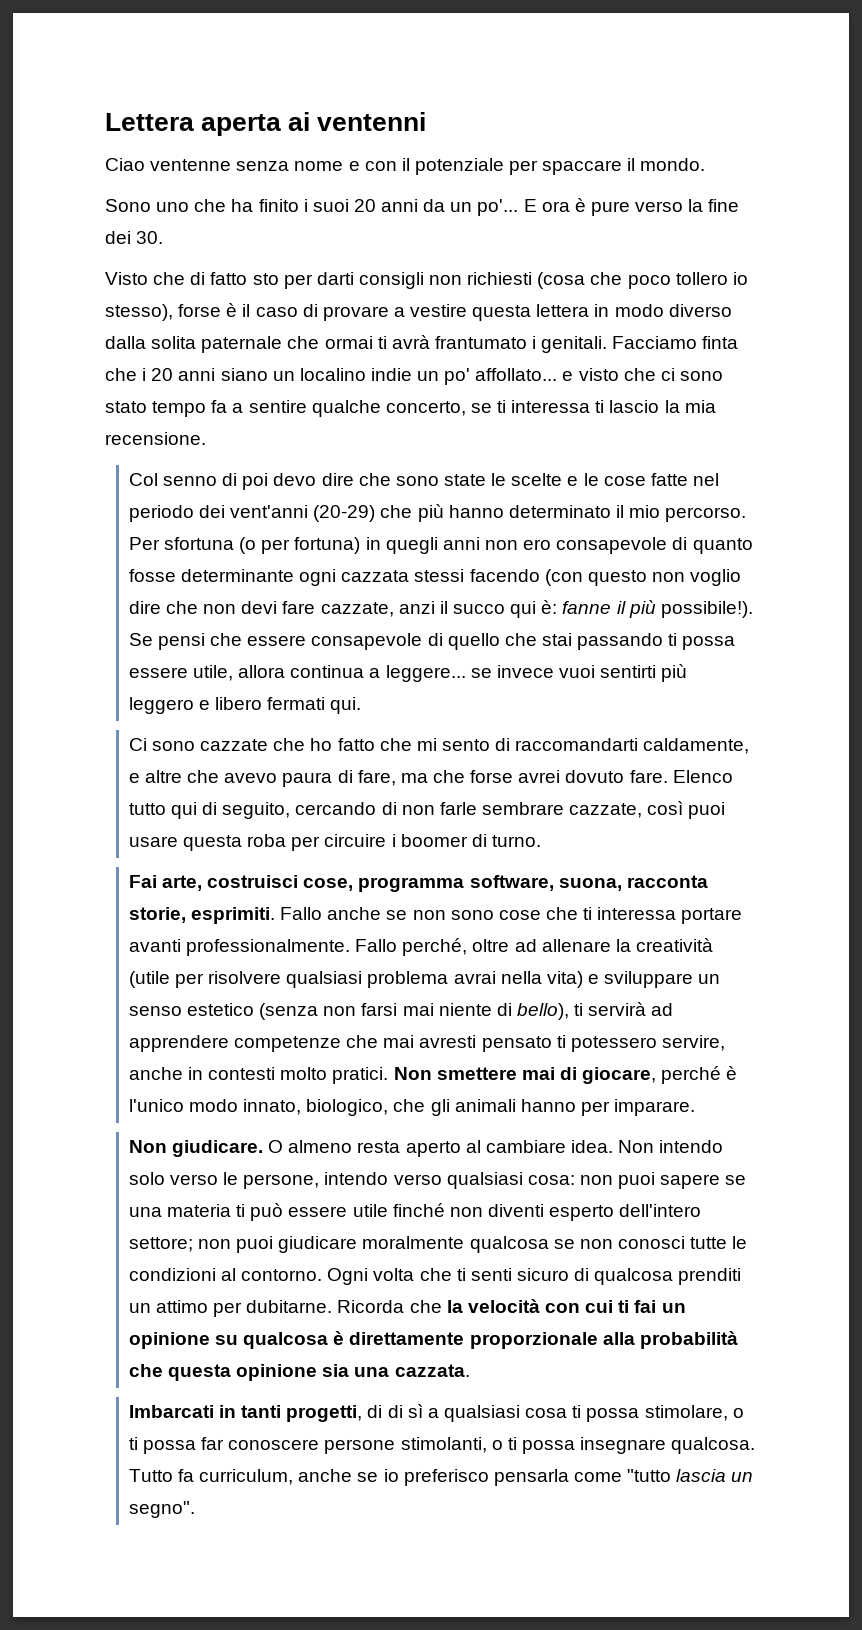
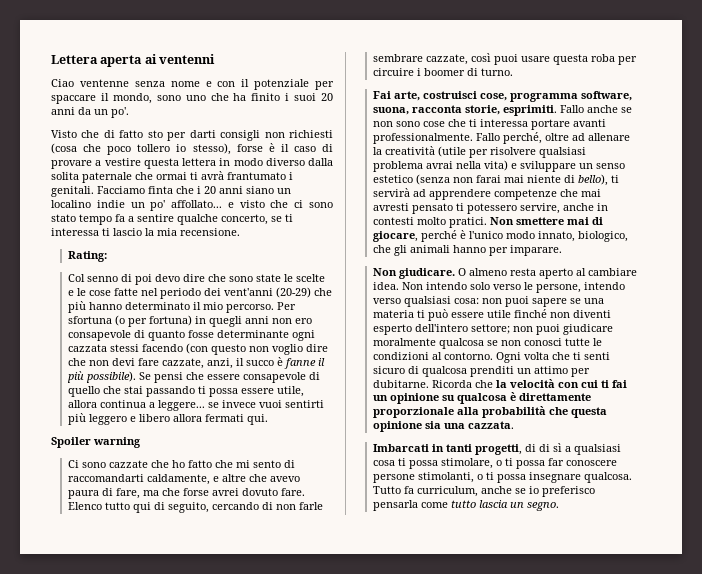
- Ciao ventenne senza nome e con il potenziale per spaccare il mondo.
- Sono uno che ha finito i suoi 20 anni da un po'... E ora è pure verso la fine dei 30.
+ Ciao ventenne senza nome e con il potenziale per spaccare il mondo, sono uno che ha finito i suoi 20 anni da un po'.
+ Rating:
- Per sfortuna (o per fortuna) in quegli anni non ero consapevole di quanto fosse determinante ogni cazzata stessi facendo (con questo non voglio dire che non devi fare cazzate, anzi il succo qui è: fanne il più possibile!).
+ Per sfortuna (o per fortuna) in quegli anni non ero consapevole di quanto fosse determinante ogni cazzata stessi facendo (con questo non voglio dire che non devi fare cazzate, anzi, il succo è fanne il più possibile).
- Se pensi che essere consapevole di quello che stai passando ti possa essere utile, allora continua a leggere... se invece vuoi sentirti più leggero e libero fermati qui.
+ Se pensi che essere consapevole di quello che stai passando ti possa essere utile, allora continua a leggere... se invece vuoi sentirti più leggero e libero allora fermati qui.
+ Spoiler warning
- Fallo perché, oltre ad allenare la creatività (utile per risolvere qualsiasi problema avrai nella vita) e sviluppare un senso estetico (senza non farsi mai niente di bello), ti servirà ad apprendere competenze che mai avresti pensato ti potessero servire, anche in contesti molto pratici.
+ Fallo perché, oltre ad allenare la creatività (utile per risolvere qualsiasi problema avrai nella vita) e sviluppare un senso estetico (senza non farai mai niente di bello), ti servirà ad apprendere competenze che mai avresti pensato ti potessero servire, anche in contesti molto pratici.
- Tutto fa curriculum, anche se io preferisco pensarla come "tutto lascia un segno".
+ Tutto fa curriculum, anche se io preferisco pensarla come tutto lascia un segno.

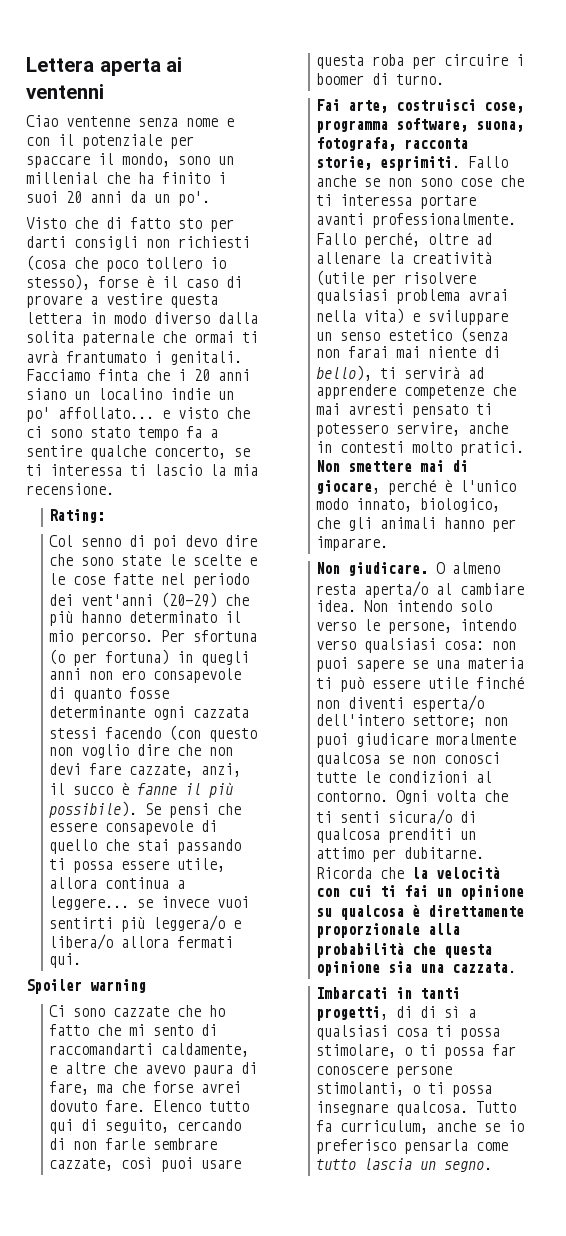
- Ciao ventenne senza nome e con il potenziale per spaccare il mondo, sono uno che ha finito i suoi 20 anni da un po'.
+ Ciao ventenne senza nome e con il potenziale per spaccare il mondo, sono un millenial che ha finito i suoi 20 anni da un po'.
- Se pensi che essere consapevole di quello che stai passando ti possa essere utile, allora continua a leggere... se invece vuoi sentirti più leggero e libero allora fermati qui.
+ Se pensi che essere consapevole di quello che stai passando ti possa essere utile, allora continua a leggere... se invece vuoi sentirti più leggera/o e libera/o allora fermati qui.
- Fai arte, costruisci cose, programma software, suona, racconta storie, esprimiti.
+ Fai arte, costruisci cose, programma software, suona, fotografa, racconta storie, esprimiti.
- O almeno resta aperto al cambiare idea.
+ O almeno resta aperta/o al cambiare idea.
- Non intendo solo verso le persone, intendo verso qualsiasi cosa: non puoi sapere se una materia ti può essere utile finché non diventi esperto dell'intero settore; non puoi giudicare moralmente qualcosa se non conosci tutte le condizioni al contorno.
+ Non intendo solo verso le persone, intendo verso qualsiasi cosa: non puoi sapere se una materia ti può essere utile finché non diventi esperta/o dell'intero settore; non puoi giudicare moralmente qualcosa se non conosci tutte le condizioni al contorno.
- Ogni volta che ti senti sicuro di qualcosa prenditi un attimo per dubitarne.
+ Ogni volta che ti senti sicura/o di qualcosa prenditi un attimo per dubitarne.

